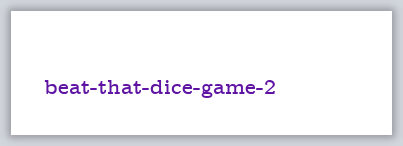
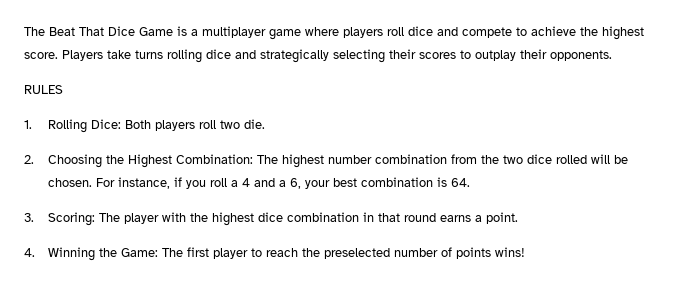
- beat-that-dice-game-2
+ The Beat That Dice Game is a multiplayer game where players roll dice and compete to achieve the highest score. Players take turns rolling dice and strategically selecting their scores to outplay their opponents.
+ RULES
+ 1. Rolling Dice: Both players roll two die.
+ 2. Choosing the Highest Combination: The highest number combination from the two dice rolled will be chosen. For instance, if you roll a 4 and a 6, your best combination is 64.
+ 3. Scoring: The player with the highest dice combination in that round earns a point.
+ 4. Winning the Game: The first player to reach the preselected number of points wins!

